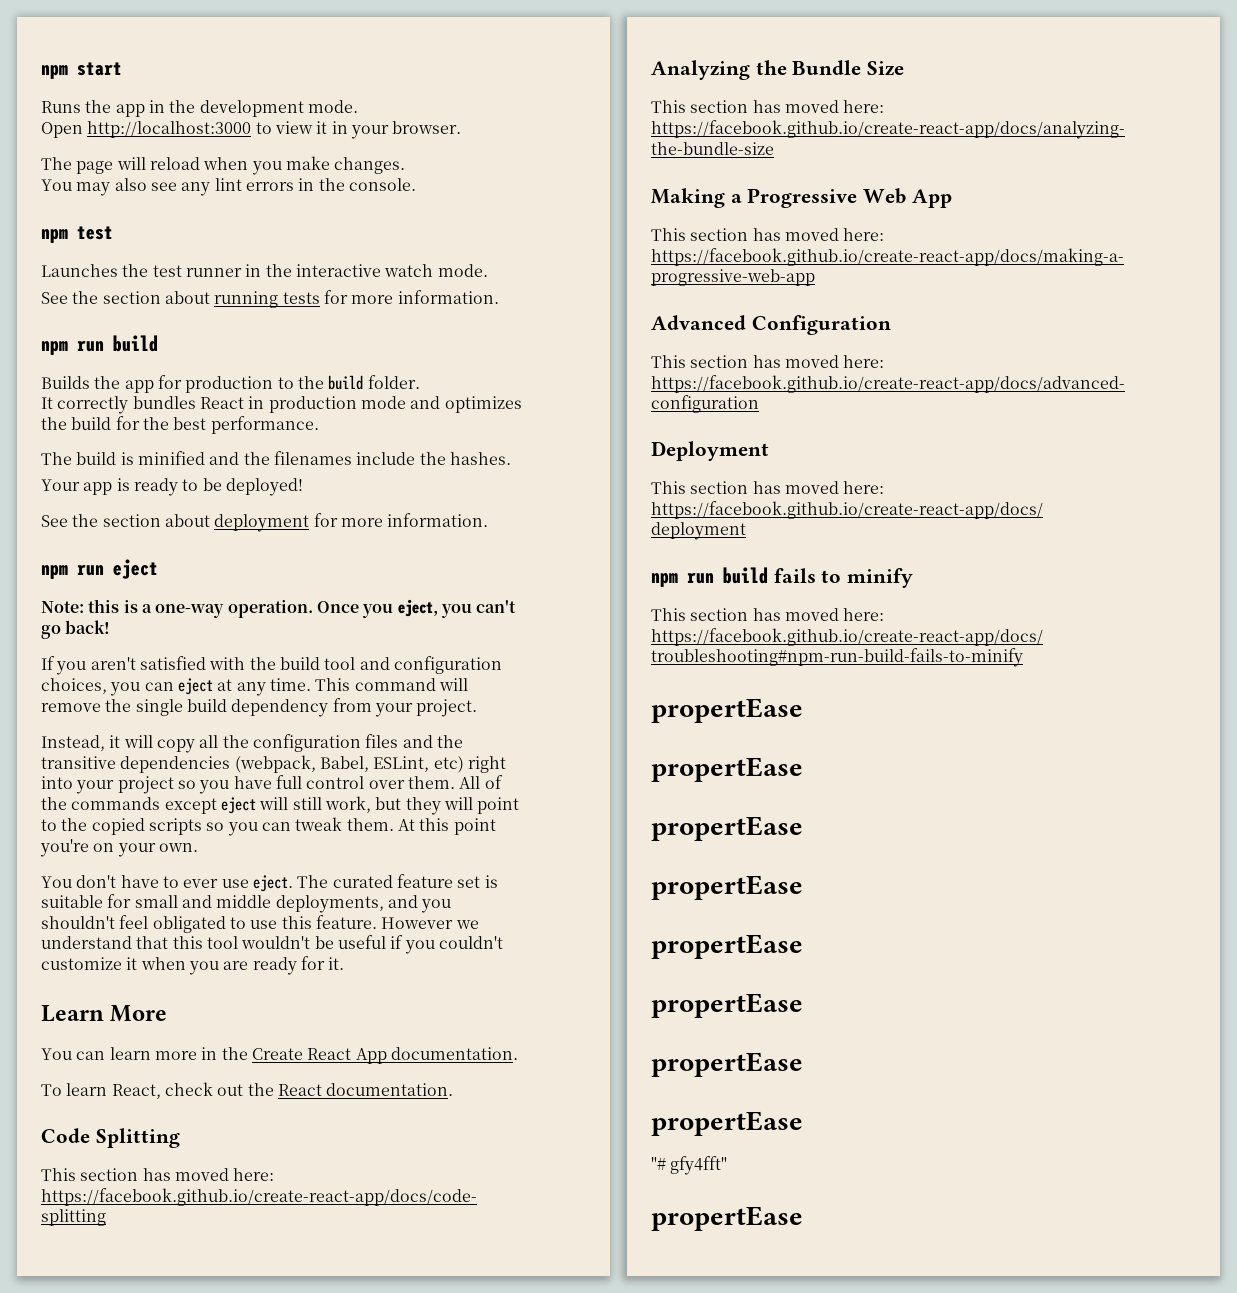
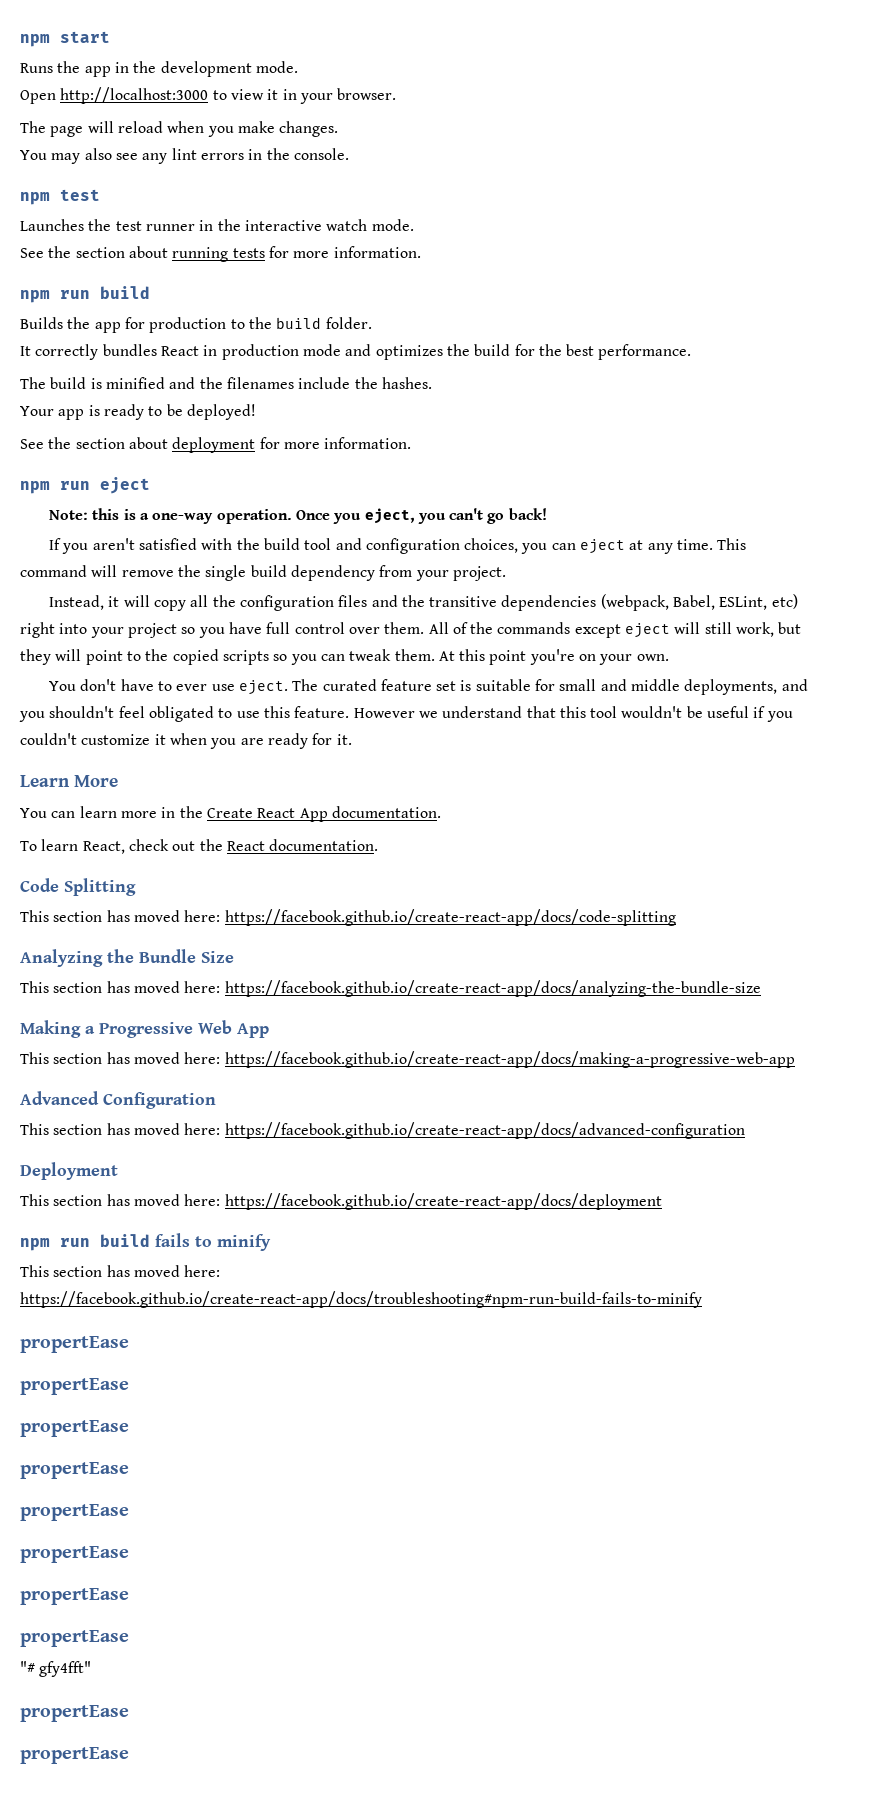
  "# gfy4fft"
+ propertEase

